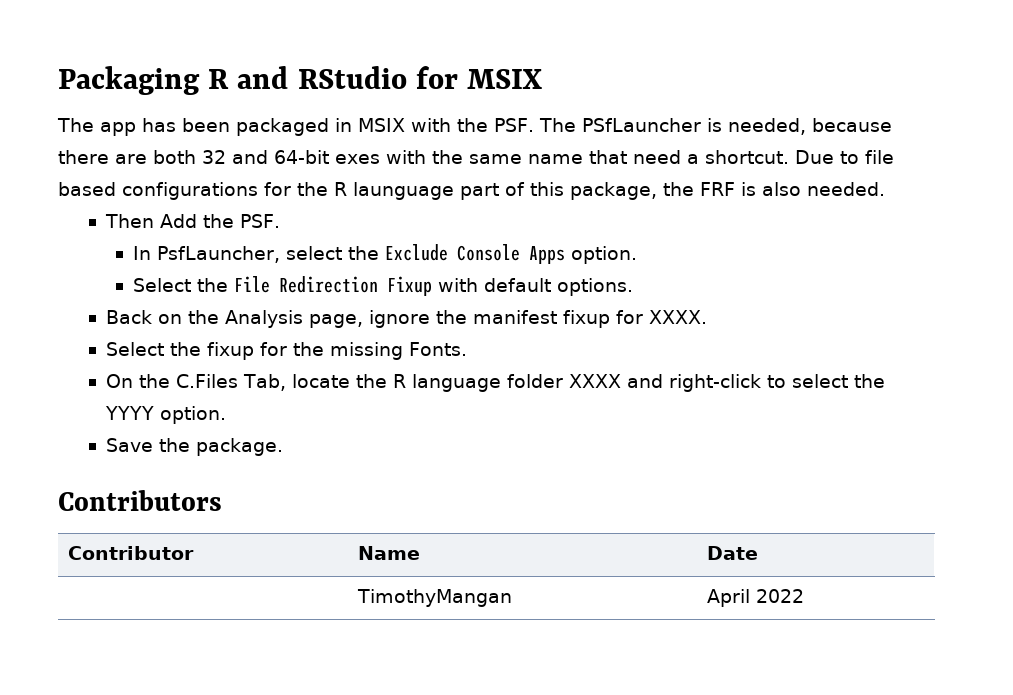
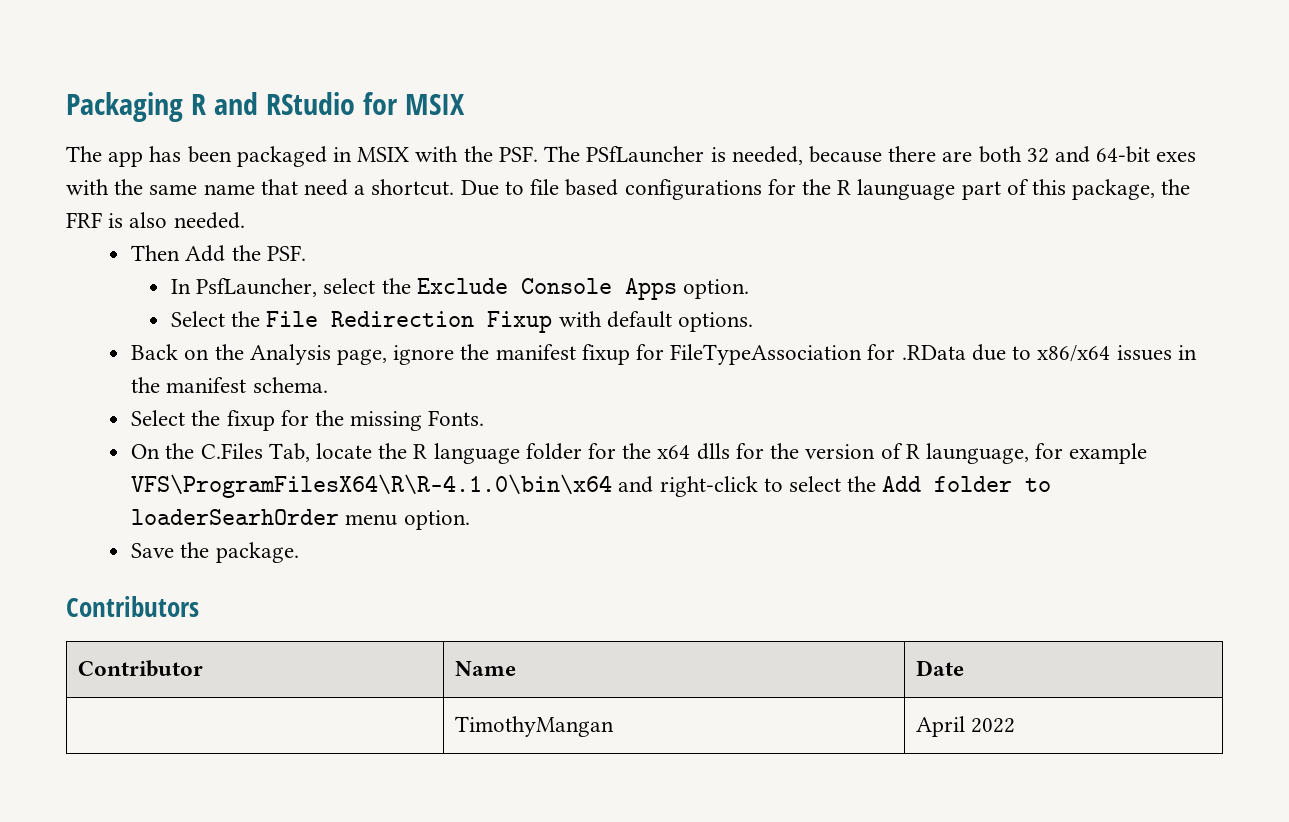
- Back on the Analysis page, ignore the manifest fixup for XXXX.
+ Back on the Analysis page, ignore the manifest fixup for FileTypeAssociation for .RData due to x86/x64 issues in the manifest schema.
- On the C.Files Tab, locate the R language folder XXXX and right-click to select the YYYY option.
+ On the C.Files Tab, locate the R language folder for the x64 dlls for the version of R launguage, for example VFS\ProgramFilesX64\R\R-4.1.0\bin\x64 and right-click to select the Add folder to loaderSearhOrder menu option.

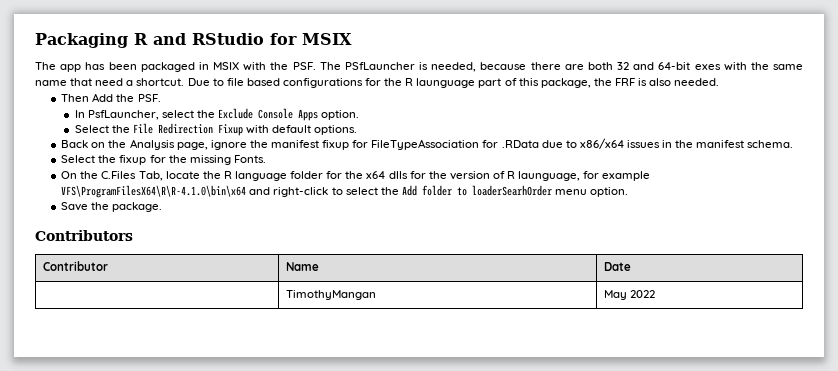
- | TimothyMangan | April 2022
+ | TimothyMangan | May 2022

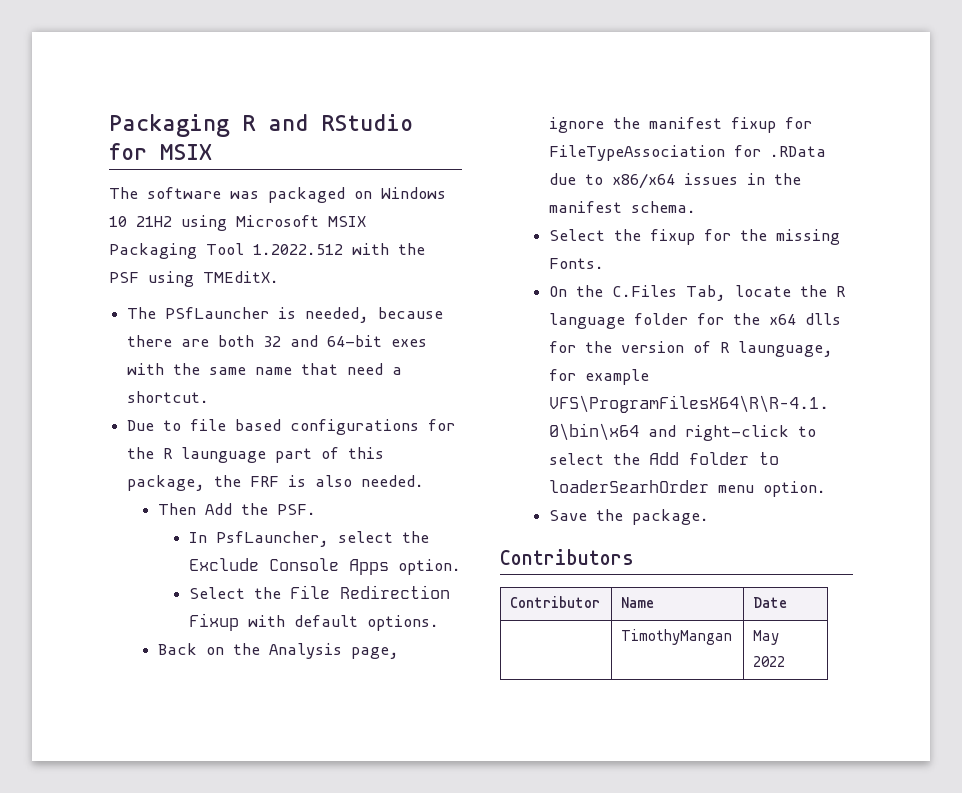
- The app has been packaged in MSIX with the PSF. The PSfLauncher is needed, because there are both 32 and 64-bit exes with the same name that need a shortcut. Due to file based configurations for the R launguage part of this package, the FRF is also needed.
+ The software was packaged on Windows 10 21H2 using Microsoft MSIX Packaging Tool 1.2022.512 with the PSF using TMEditX.
+ The PSfLauncher is needed, because there are both 32 and 64-bit exes with the same name that need a shortcut.
+ Due to file based configurations for the R launguage part of this package, the FRF is also needed.

